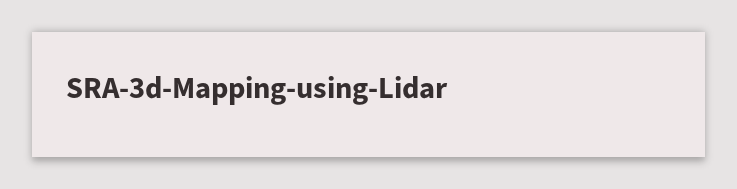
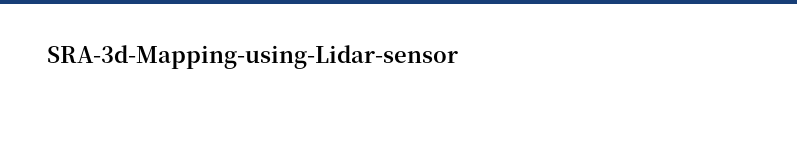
- SRA-3d-Mapping-using-Lidar
+ SRA-3d-Mapping-using-Lidar-sensor

